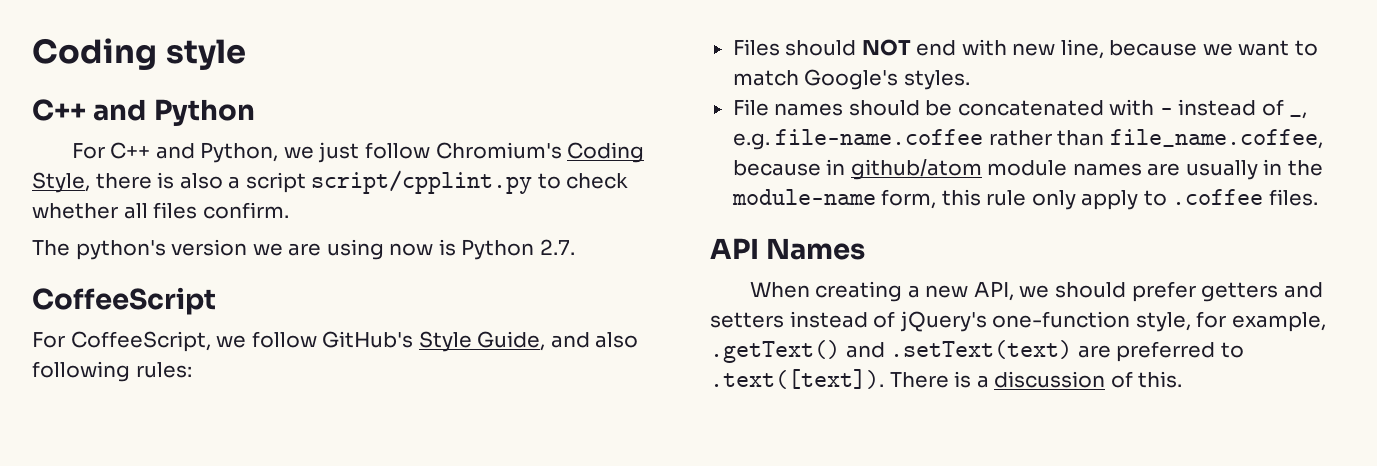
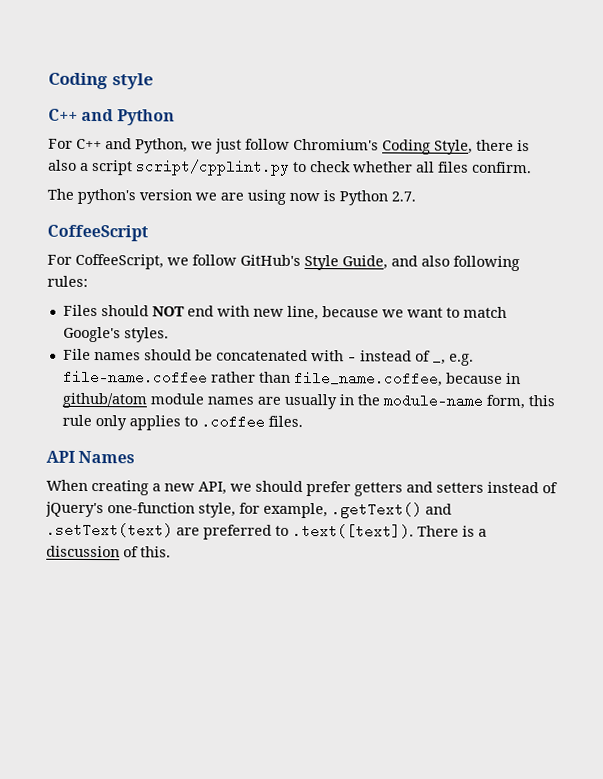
- File names should be concatenated with - instead of _, e.g. file-name.coffee rather than file_name.coffee, because in github/atom module names are usually in the module-name form, this rule only apply to .coffee files.
+ File names should be concatenated with - instead of _, e.g. file-name.coffee rather than file_name.coffee, because in github/atom module names are usually in the module-name form, this rule only applies to .coffee files.

